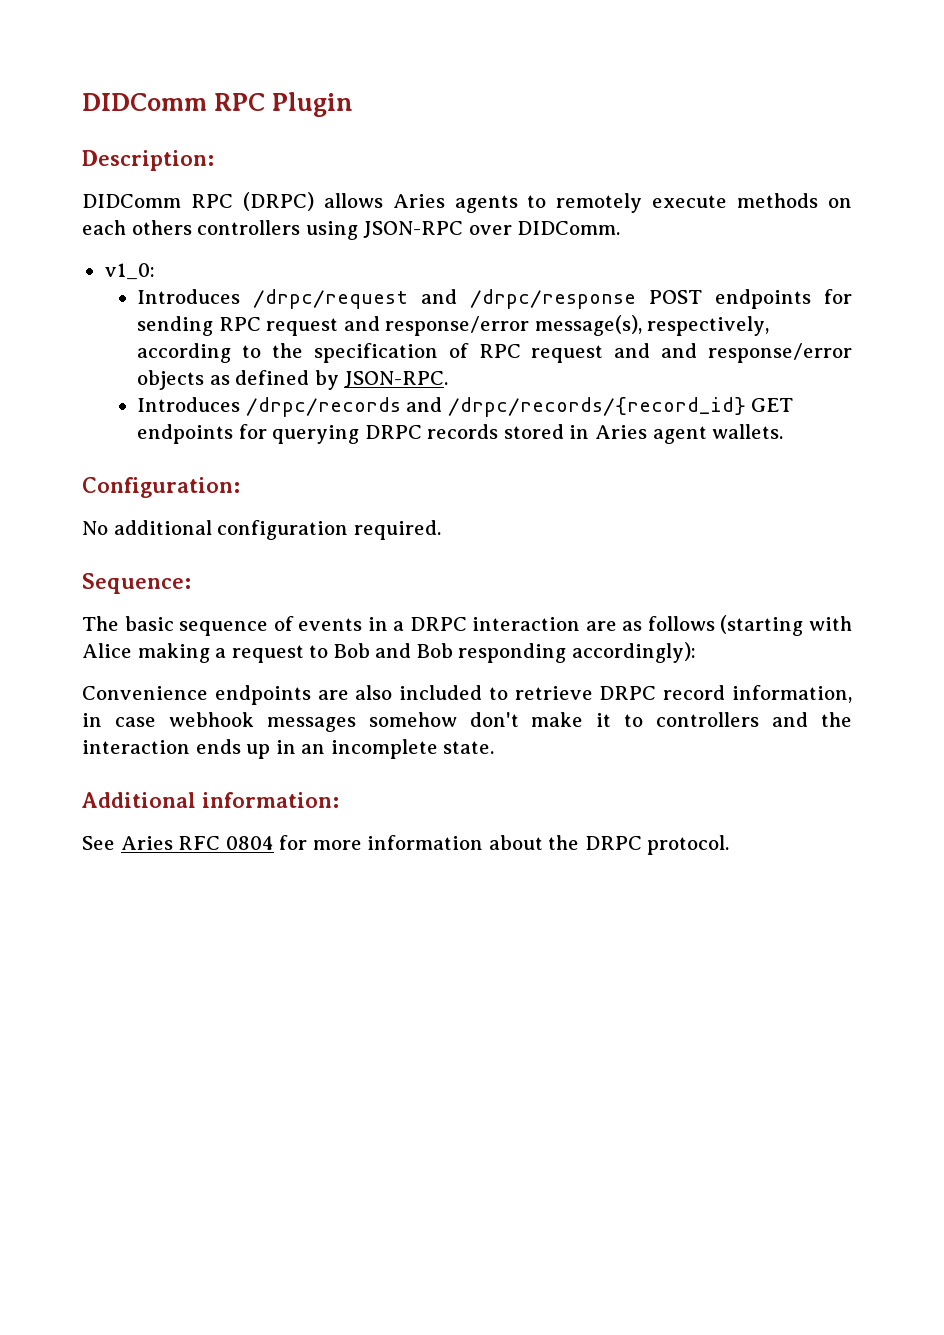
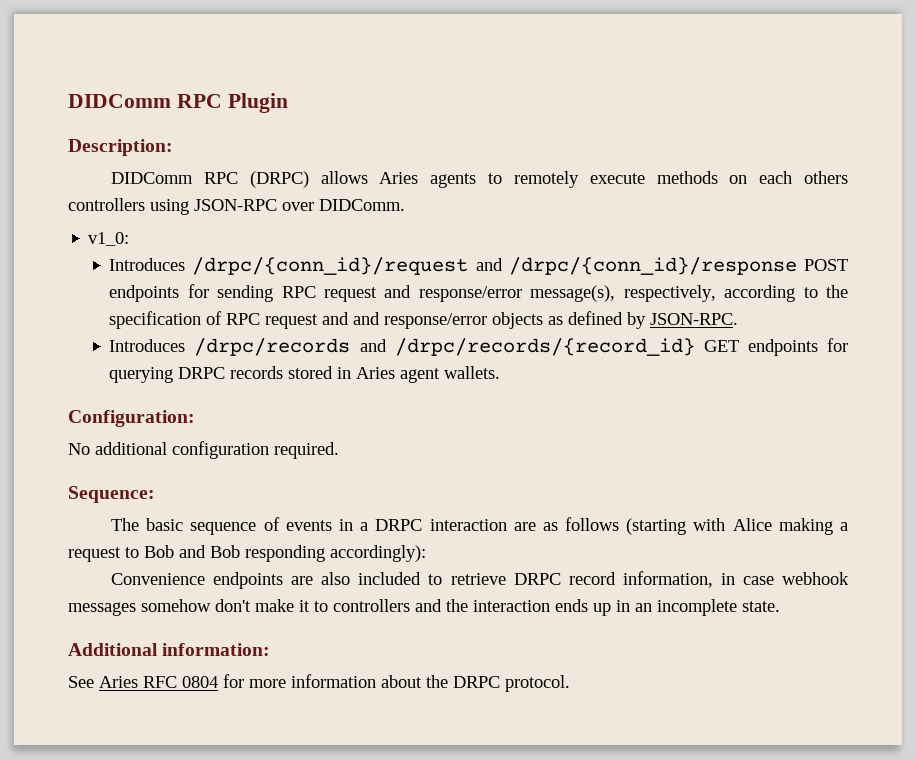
- Introduces /drpc/request and /drpc/response POST endpoints for sending RPC request and response/error message(s), respectively, according to the specification of RPC request and and response/error objects as defined by JSON-RPC.
+ Introduces /drpc/{conn_id}/request and /drpc/{conn_id}/response POST endpoints for sending RPC request and response/error message(s), respectively, according to the specification of RPC request and and response/error objects as defined by JSON-RPC.

